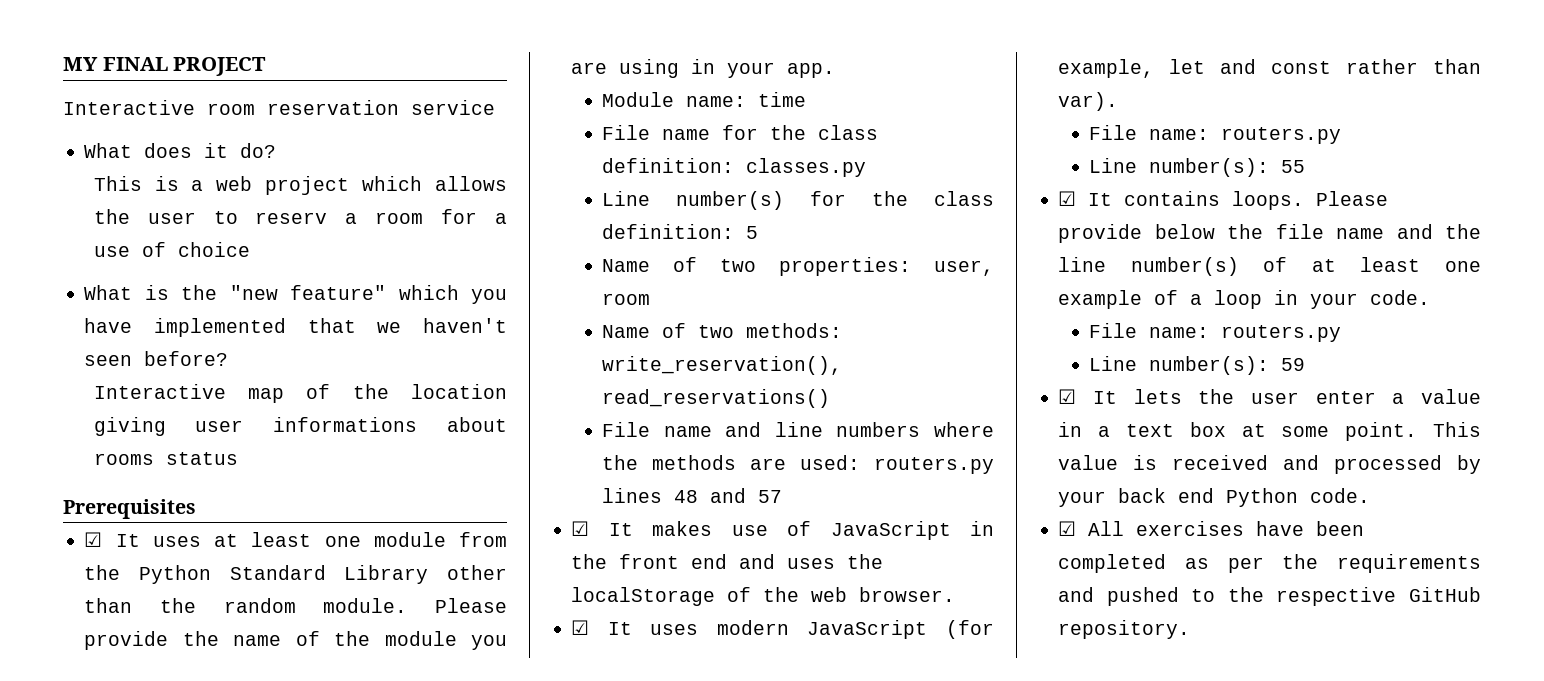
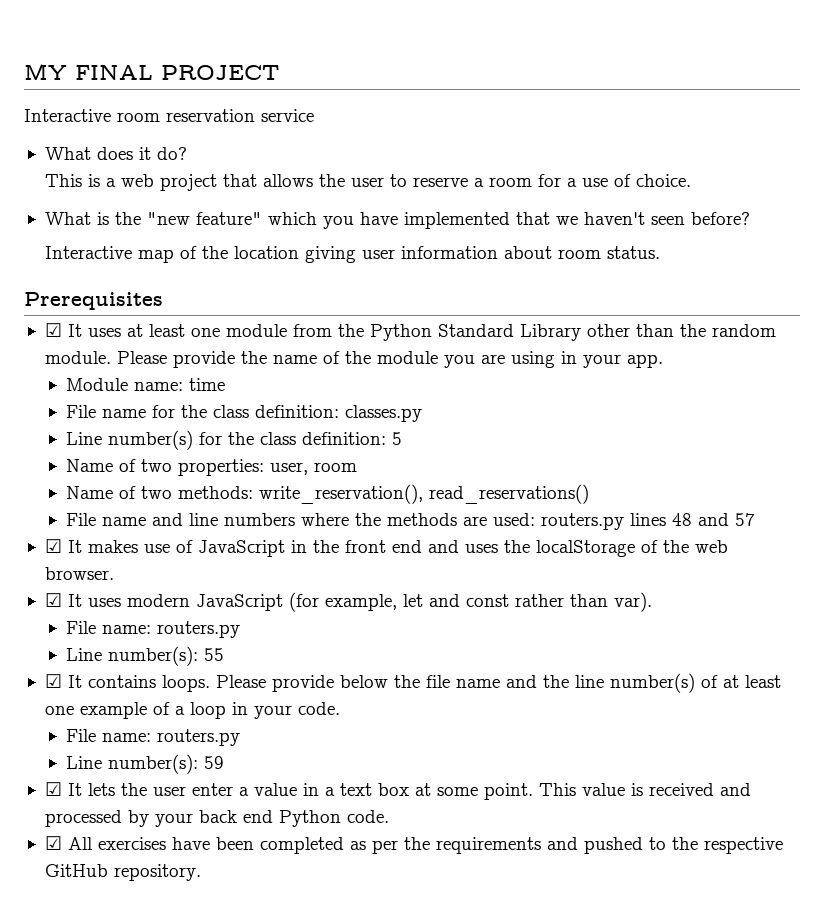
- This is a web project which allows the user to reserv a room for a use of choice
+ This is a web project that allows the user to reserve a room for a use of choice.
- Interactive map of the location giving user informations about rooms status
+ Interactive map of the location giving user information about room status.

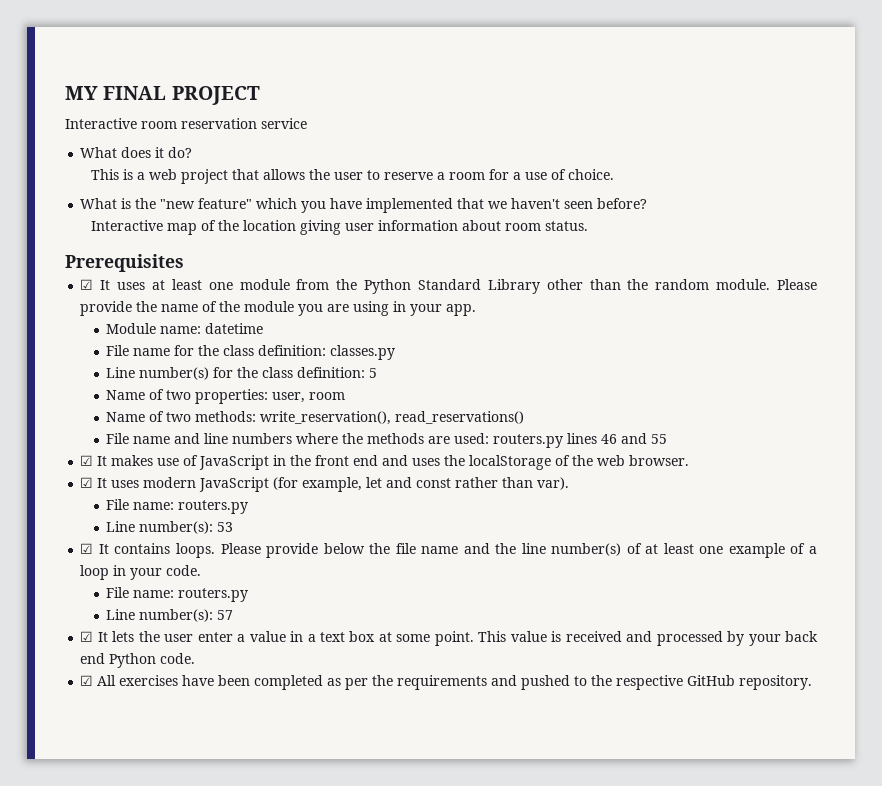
- Module name: time
+ Module name: datetime
- File name and line numbers where the methods are used: routers.py lines 48 and 57
+ File name and line numbers where the methods are used: routers.py lines 46 and 55
- Line number(s): 55
+ Line number(s): 53
- Line number(s): 59
+ Line number(s): 57

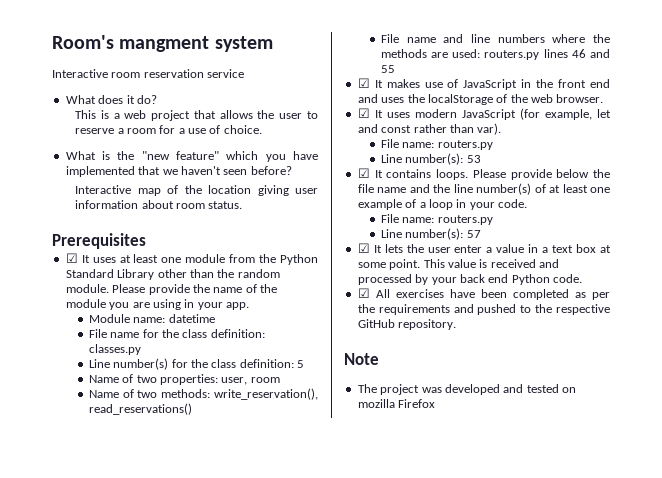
- MY FINAL PROJECT
+ Room's mangment system
+ Note
+ The project was developed and tested on mozilla Firefox

